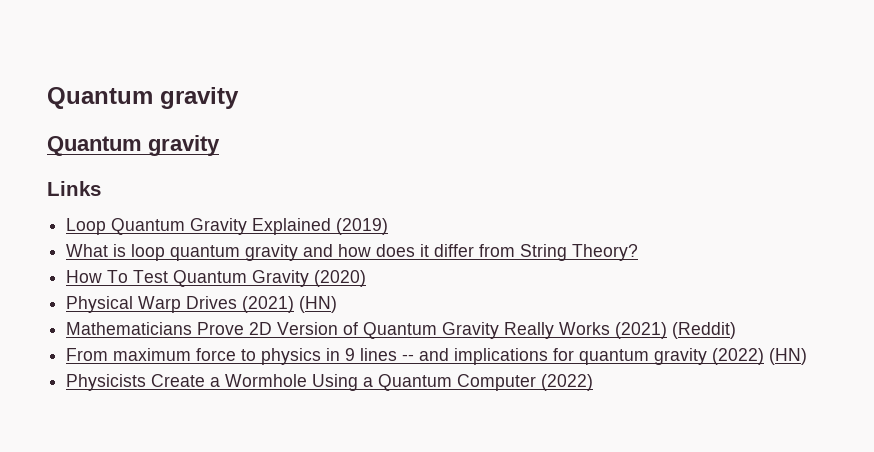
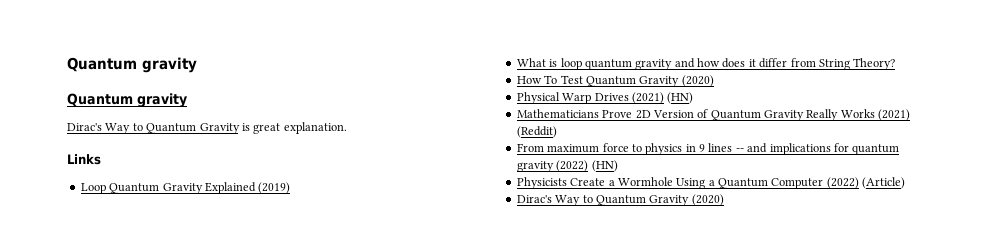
+ Dirac's Way to Quantum Gravity is great explanation.
- Physicists Create a Wormhole Using a Quantum Computer (2022)
+ Physicists Create a Wormhole Using a Quantum Computer (2022) (Article)
+ Dirac's Way to Quantum Gravity (2020)

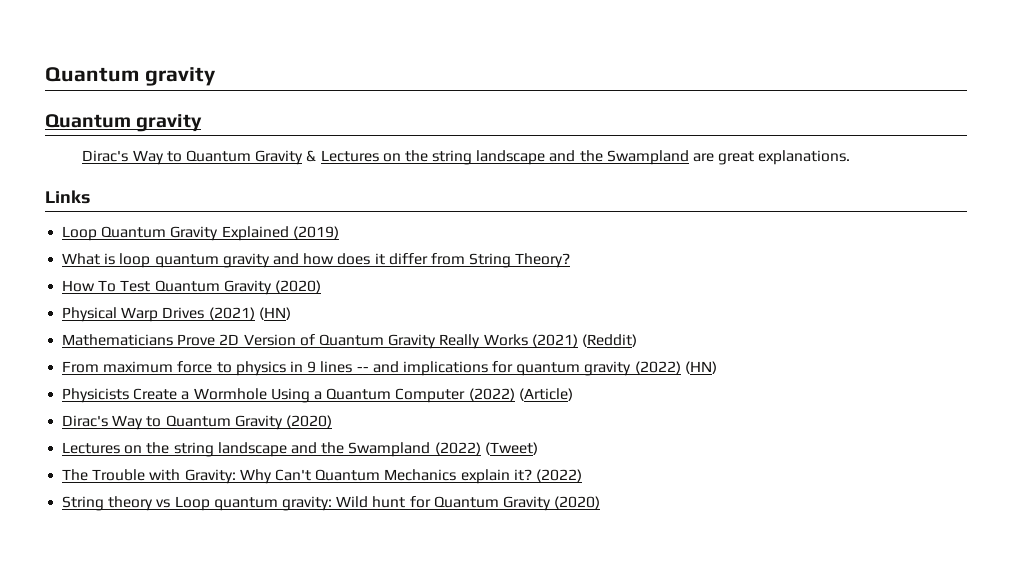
- Dirac's Way to Quantum Gravity is great explanation.
+ Dirac's Way to Quantum Gravity & Lectures on the string landscape and the Swampland are great explanations.
+ Lectures on the string landscape and the Swampland (2022) (Tweet)
+ The Trouble with Gravity: Why Can't Quantum Mechanics explain it? (2022)
+ String theory vs Loop quantum gravity: Wild hunt for Quantum Gravity (2020)

